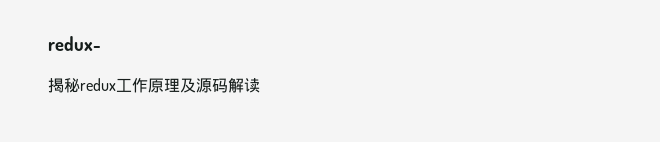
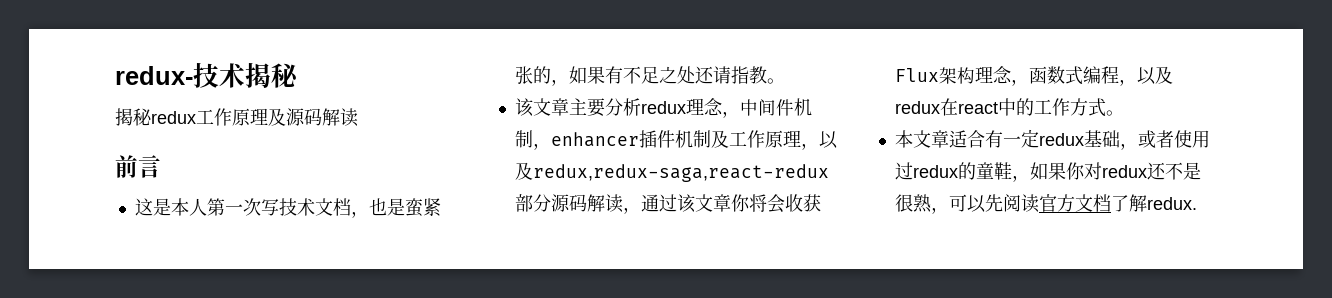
- redux-
+ redux-技术揭秘
+ 前言
+ 这是本人第一次写技术文档，也是蛮紧张的，如果有不足之处还请指教。
+ 该文章主要分析redux理念，中间件机制，enhancer插件机制及工作原理，以及redux,redux-saga,react-redux部分源码解读，通过该文章你将会收获Flux架构理念，函数式编程，以及redux在react中的工作方式。
+ 本文章适合有一定redux基础，或者使用过redux的童鞋，如果你对redux还不是很熟，可以先阅读官方文档了解redux.

